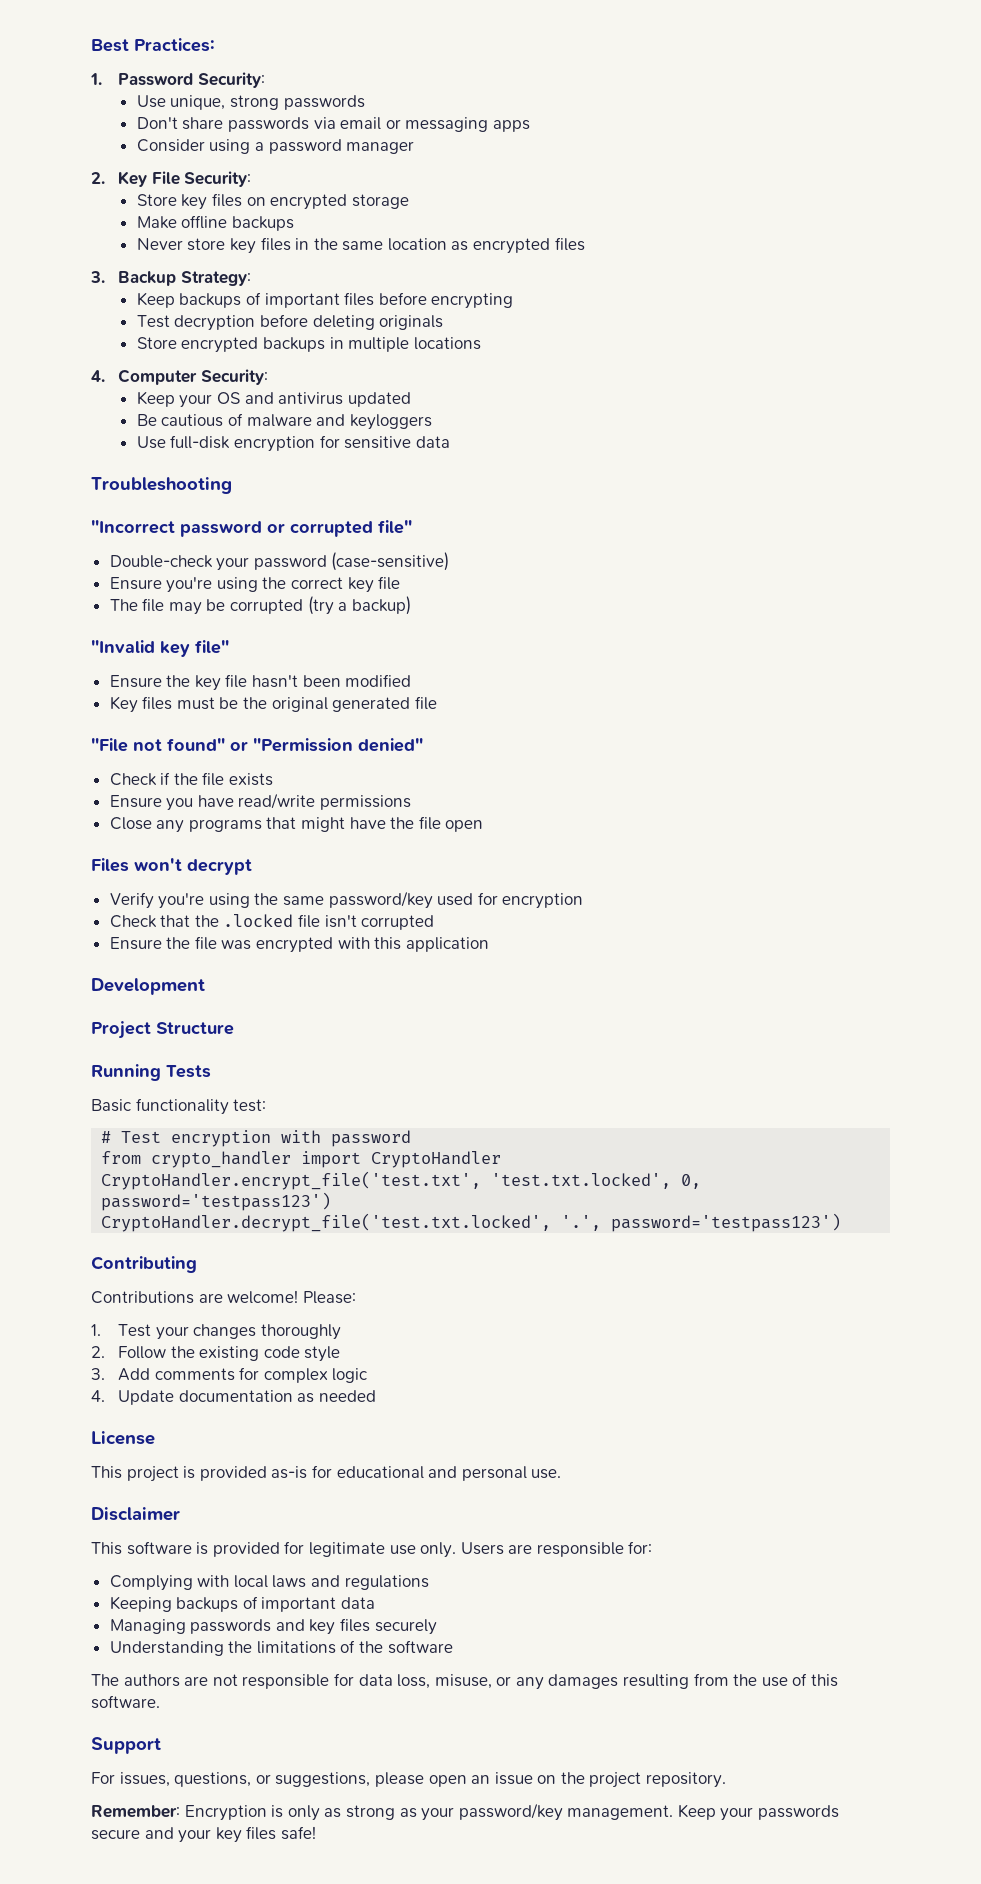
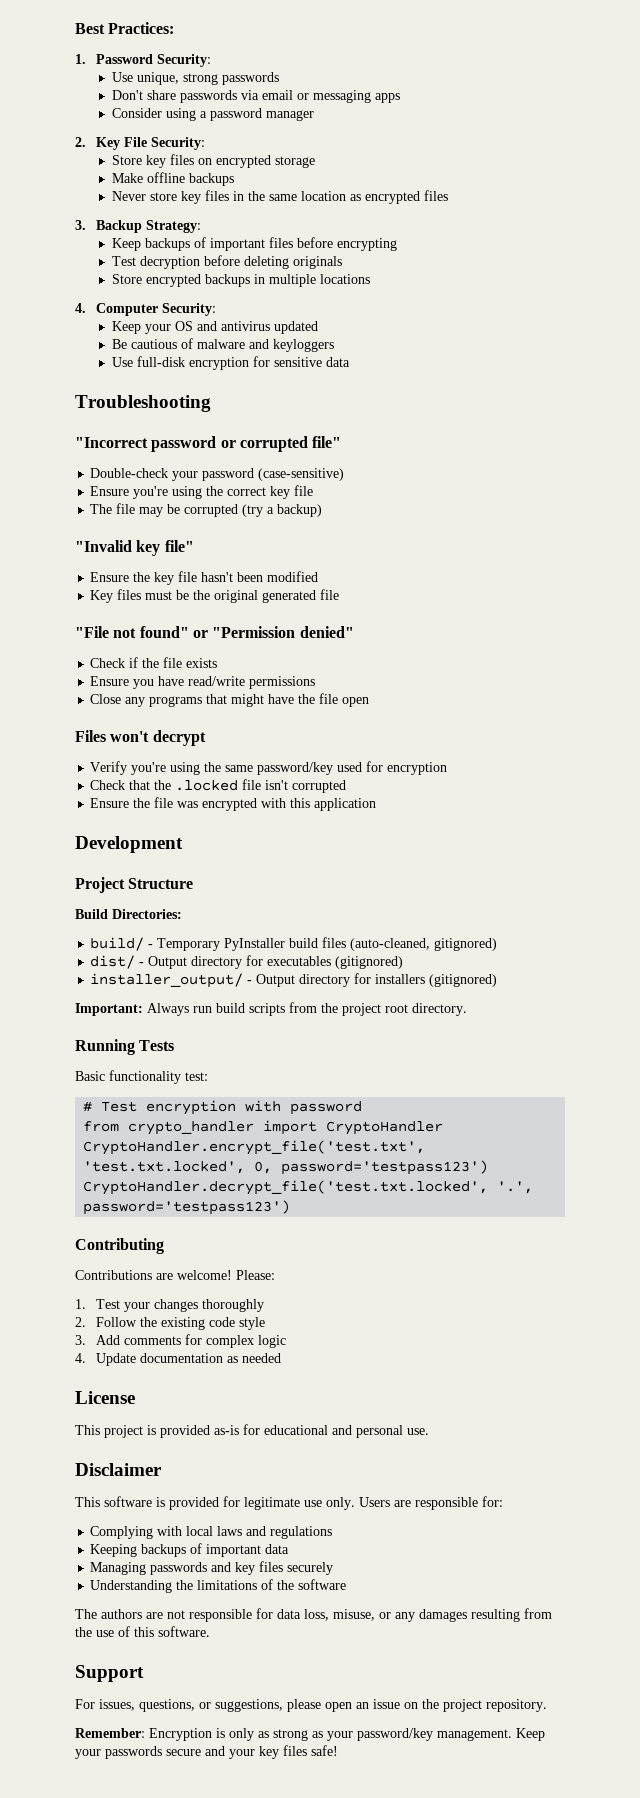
+ Build Directories:
+ build/ - Temporary PyInstaller build files (auto-cleaned, gitignored)
+ dist/ - Output directory for executables (gitignored)
+ installer_output/ - Output directory for installers (gitignored)
+ Important: Always run build scripts from the project root directory.

